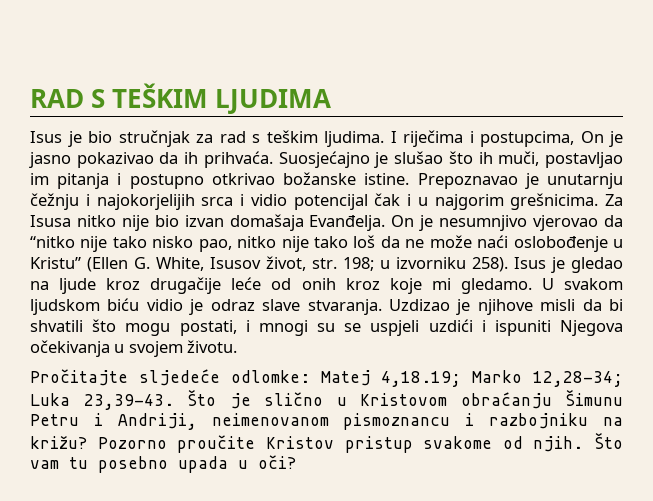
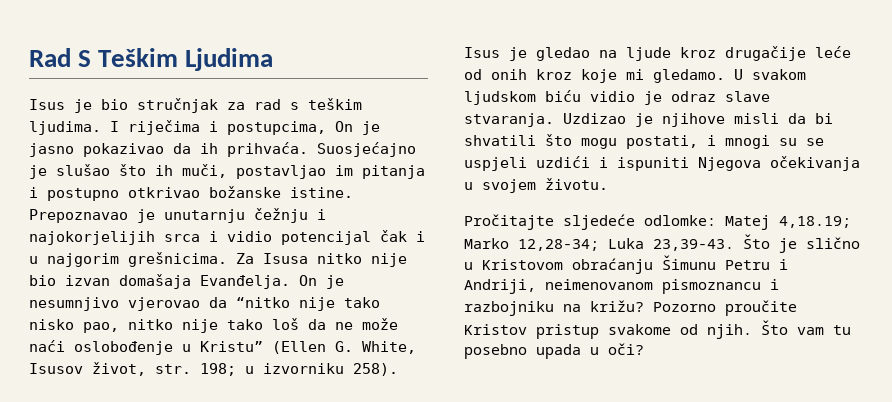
- RAD S TEŠKIM LJUDIMA
+ Rad S Teškim Ljudima

